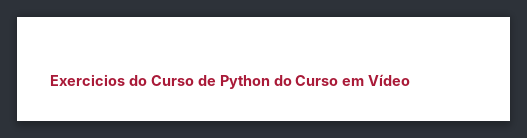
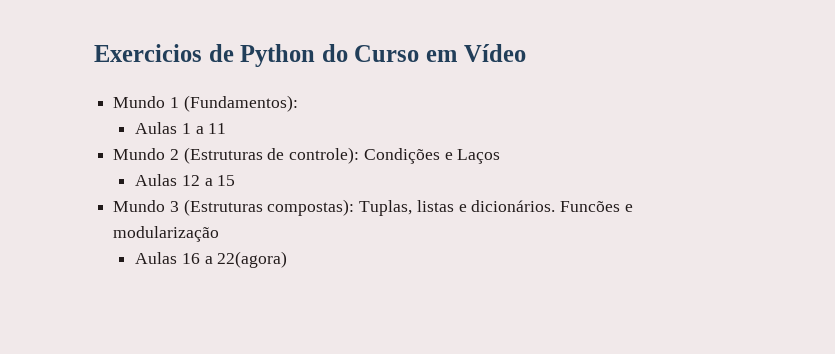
- Exercicios do Curso de Python do Curso em Vídeo
+ Exercicios de Python do Curso em Vídeo
+ Mundo 1 (Fundamentos):
+ Aulas 1 a 11
+ Mundo 2 (Estruturas de controle): Condições e Laços
+ Aulas 12 a 15
+ Mundo 3 (Estruturas compostas): Tuplas, listas e dicionários. Funcões e modularização
+ Aulas 16 a 22(agora)

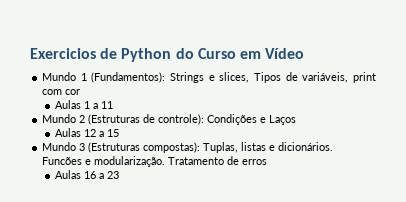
- Mundo 1 (Fundamentos):
+ Mundo 1 (Fundamentos): Strings e slices, Tipos de variáveis, print com cor
- Funcões e modularização
+ Funcões e modularização. Tratamento de erros
- Aulas 16 a 22(agora)
+ Aulas 16 a 23

